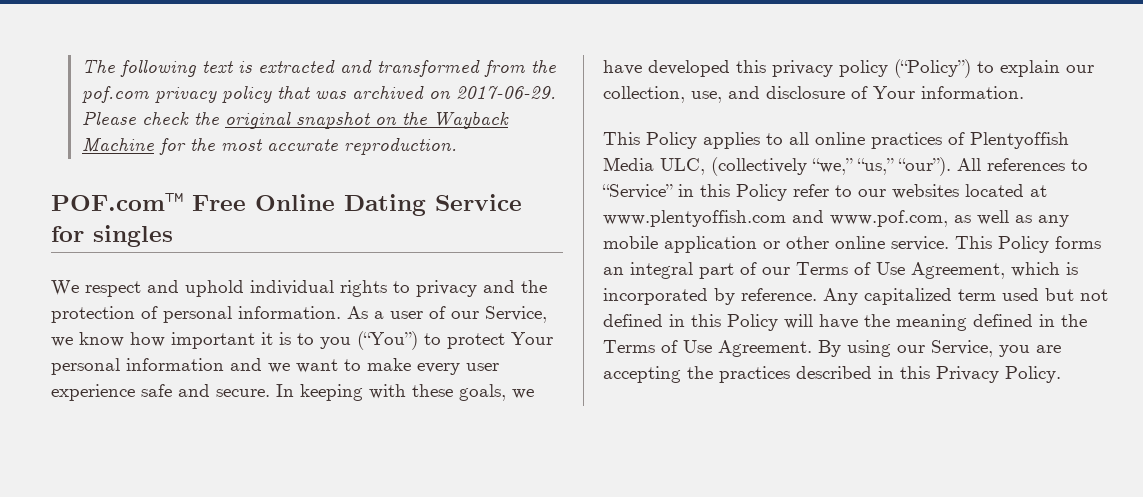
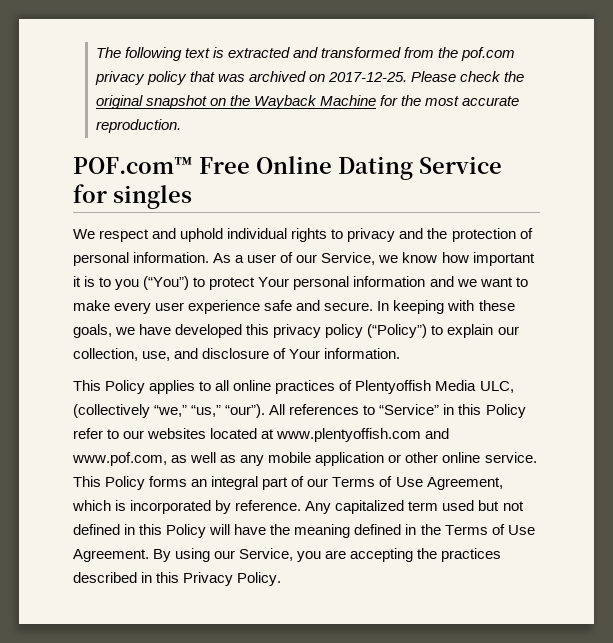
- The following text is extracted and transformed from the pof.com privacy policy that was archived on 2017-06-29.
+ The following text is extracted and transformed from the pof.com privacy policy that was archived on 2017-12-25.

